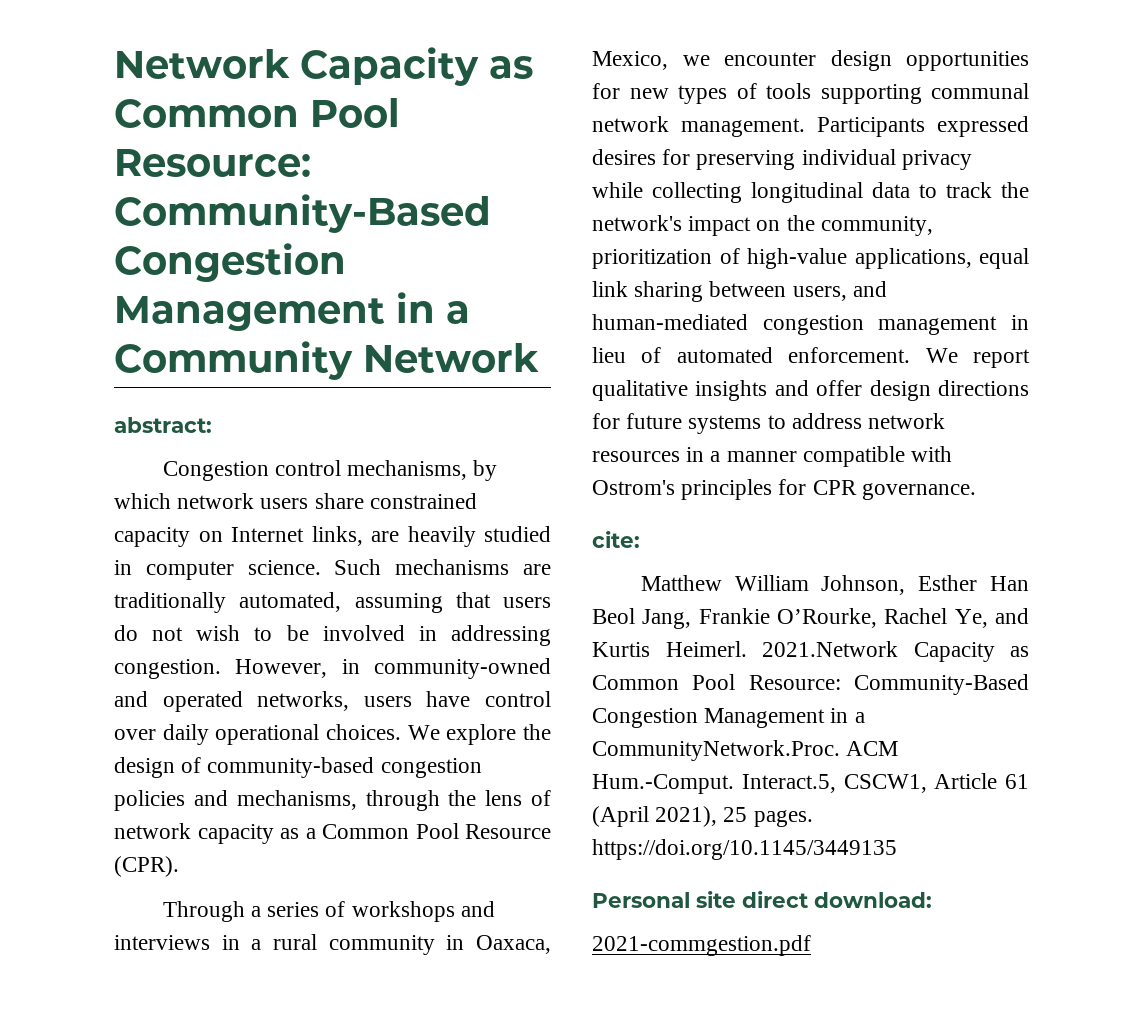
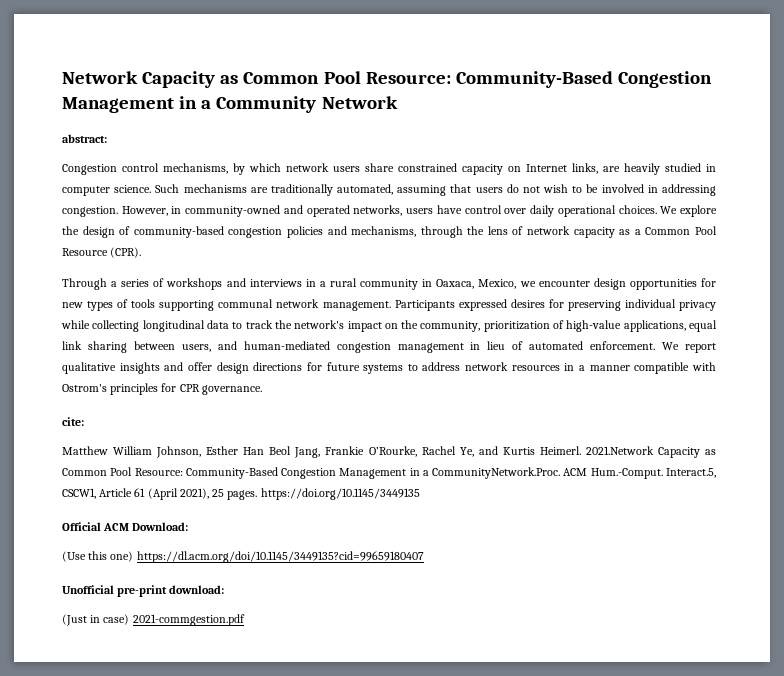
- Personal site direct download:
- 2021-commgestion.pdf
+ Official ACM Download:
+ (Use this one) https://dl.acm.org/doi/10.1145/3449135?cid=99659180407
+ Unofficial pre-print download:
+ (Just in case) 2021-commgestion.pdf

